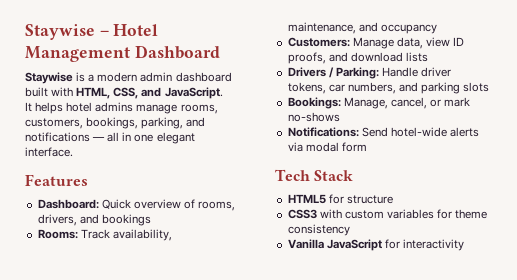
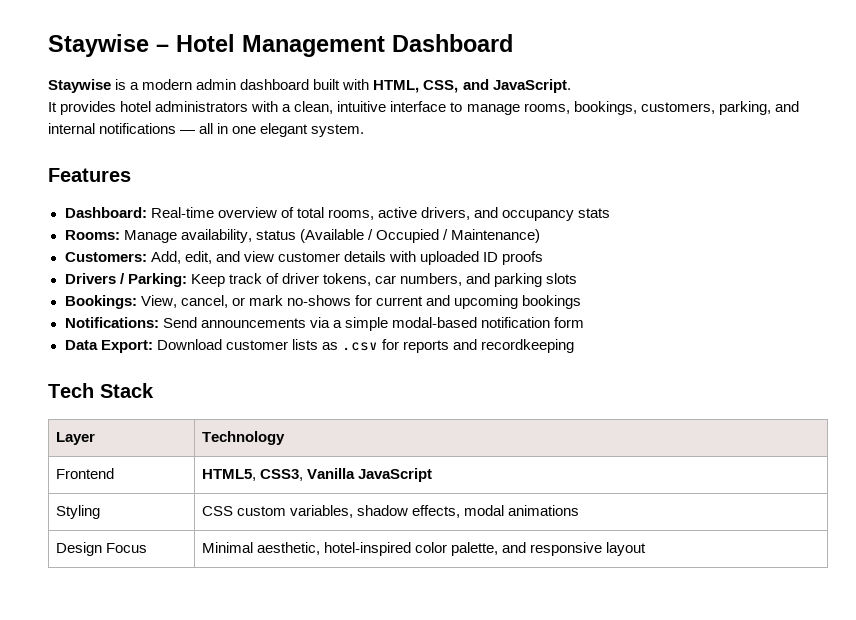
- It helps hotel admins manage rooms, customers, bookings, parking, and notifications — all in one elegant interface.
+ It provides hotel administrators with a clean, intuitive interface to manage rooms, bookings, customers, parking, and internal notifications — all in one elegant system.
- Dashboard: Quick overview of rooms, drivers, and bookings
- Rooms: Track availability, maintenance, and occupancy
- Customers: Manage data, view ID proofs, and download lists
+ Dashboard: Real-time overview of total rooms, active drivers, and occupancy stats
+ Rooms: Manage availability, status (Available / Occupied / Maintenance)
+ Customers: Add, edit, and view customer details with uploaded ID proofs
- Drivers / Parking: Handle driver tokens, car numbers, and parking slots
+ Drivers / Parking: Keep track of driver tokens, car numbers, and parking slots
- Bookings: Manage, cancel, or mark no-shows
- Notifications: Send hotel-wide alerts via modal form
+ Bookings: View, cancel, or mark no-shows for current and upcoming bookings
+ Notifications: Send announcements via a simple modal-based notification form
+ Data Export: Download customer lists as .csv for reports and recordkeeping
  Tech Stack
- HTML5 for structure
- CSS3 with custom variables for theme consistency
- Vanilla JavaScript for interactivity
+ Layer | Technology
+ Frontend | HTML5, CSS3, Vanilla JavaScript
+ Styling | CSS custom variables, shadow effects, modal animations
+ Design Focus | Minimal aesthetic, hotel-inspired color palette, and responsive layout

